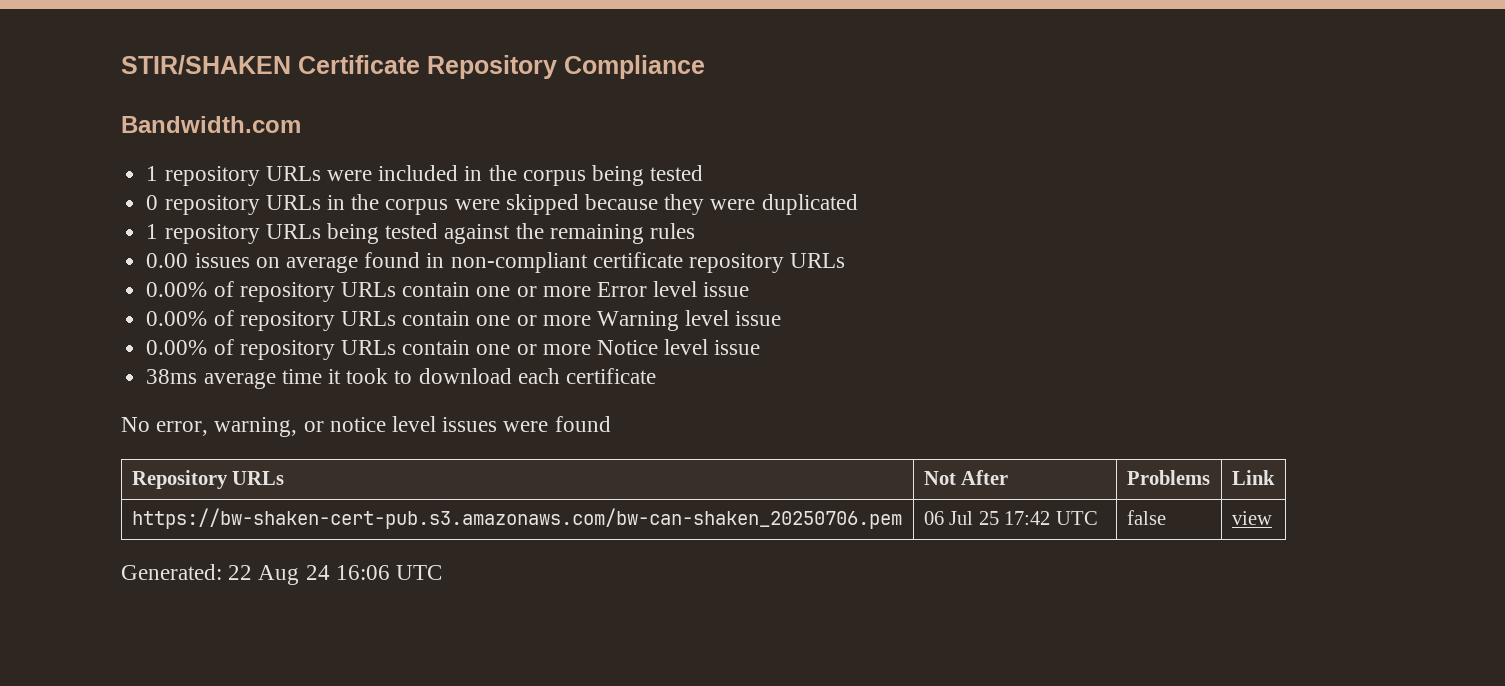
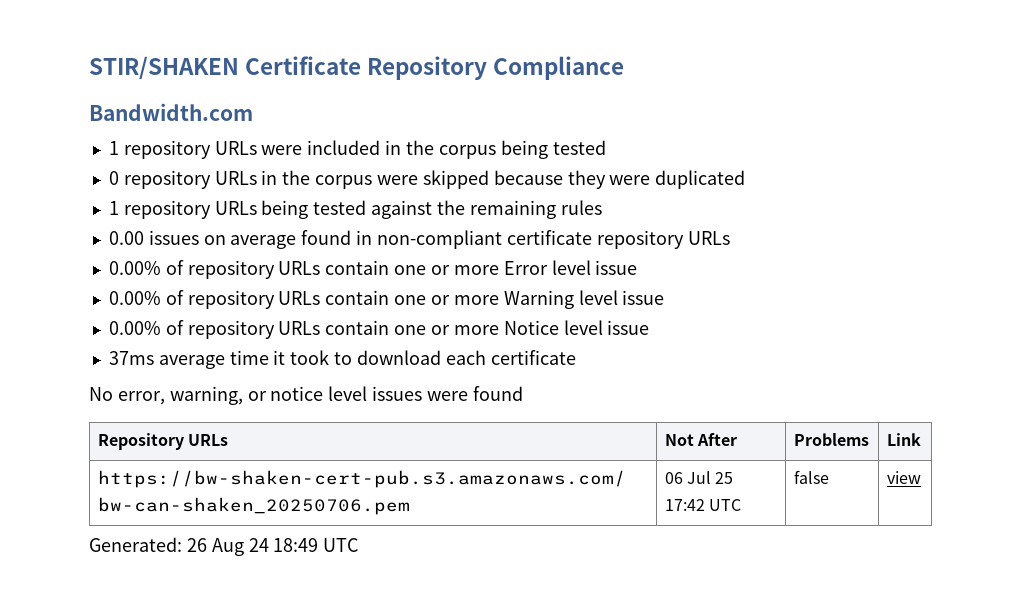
- 38ms average time it took to download each certificate
+ 37ms average time it took to download each certificate
- Generated: 22 Aug 24 16:06 UTC
+ Generated: 26 Aug 24 18:49 UTC

